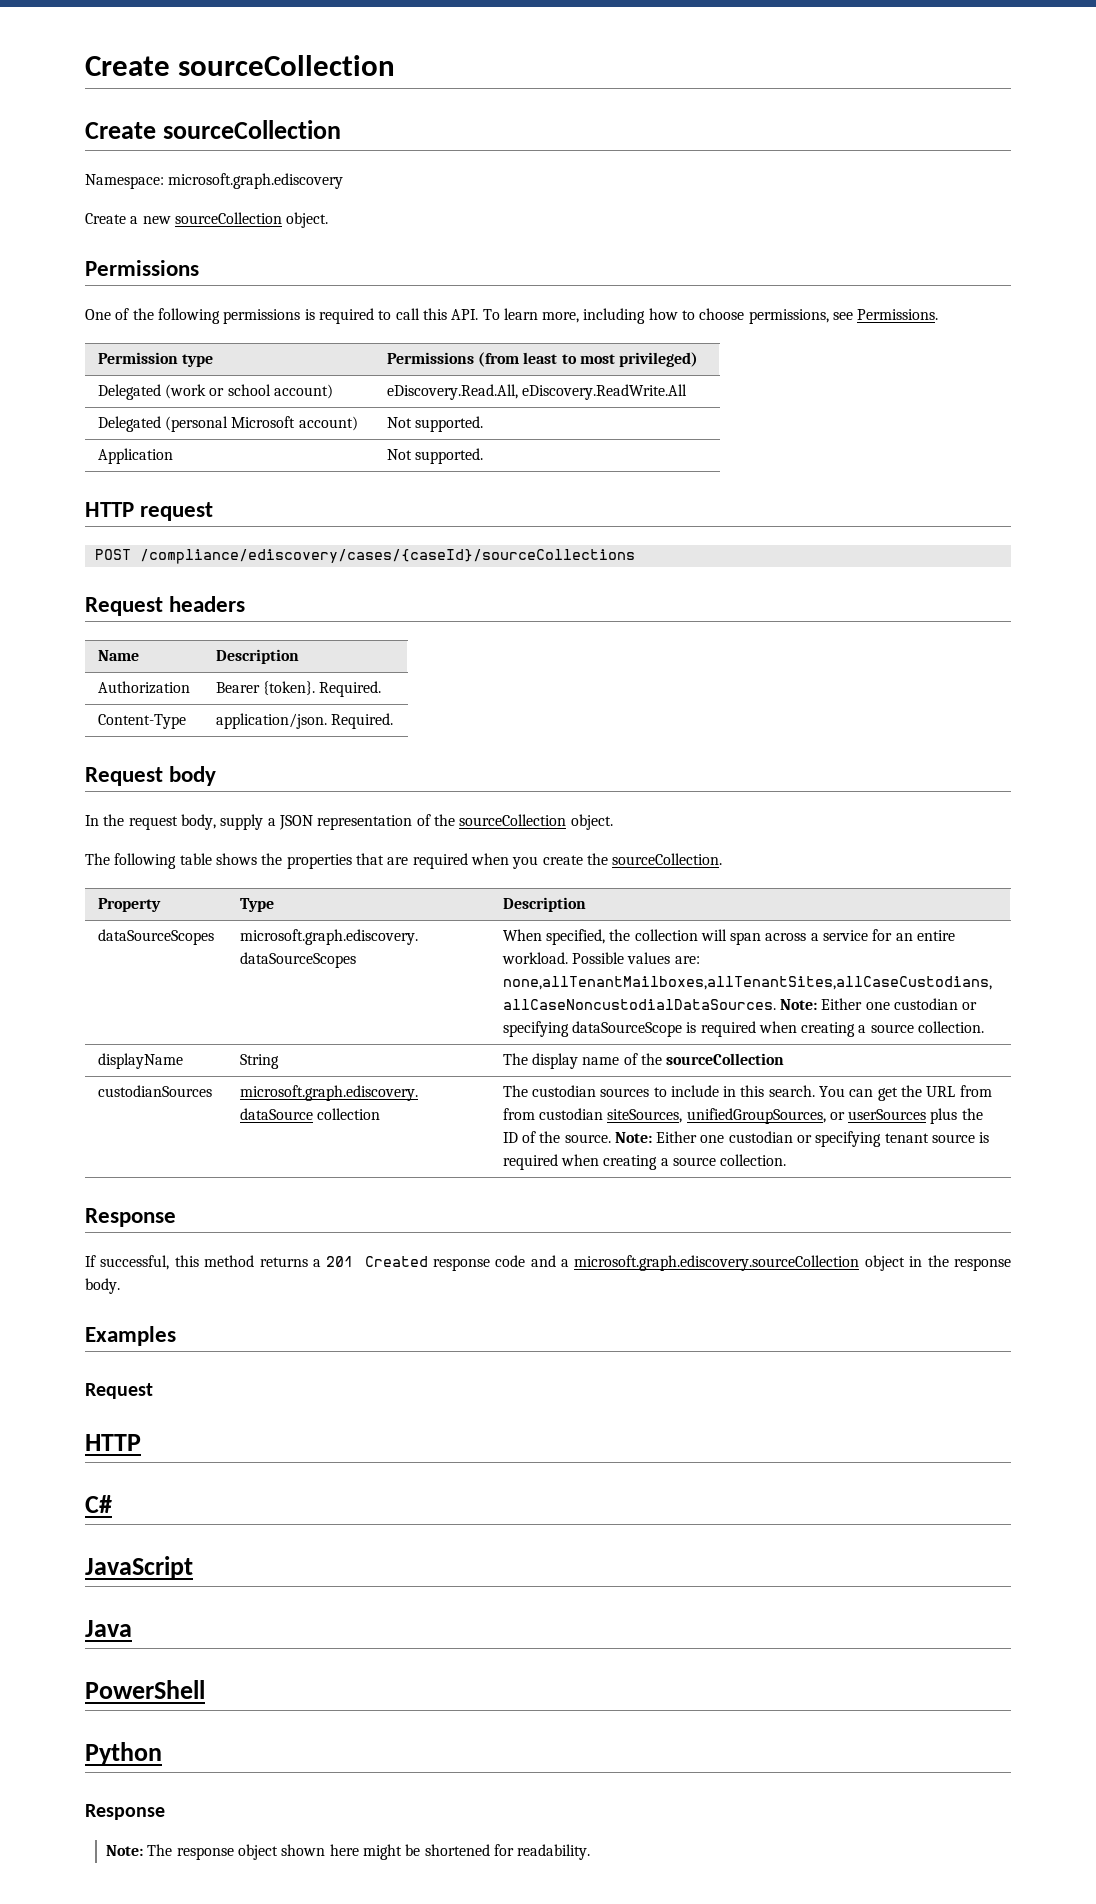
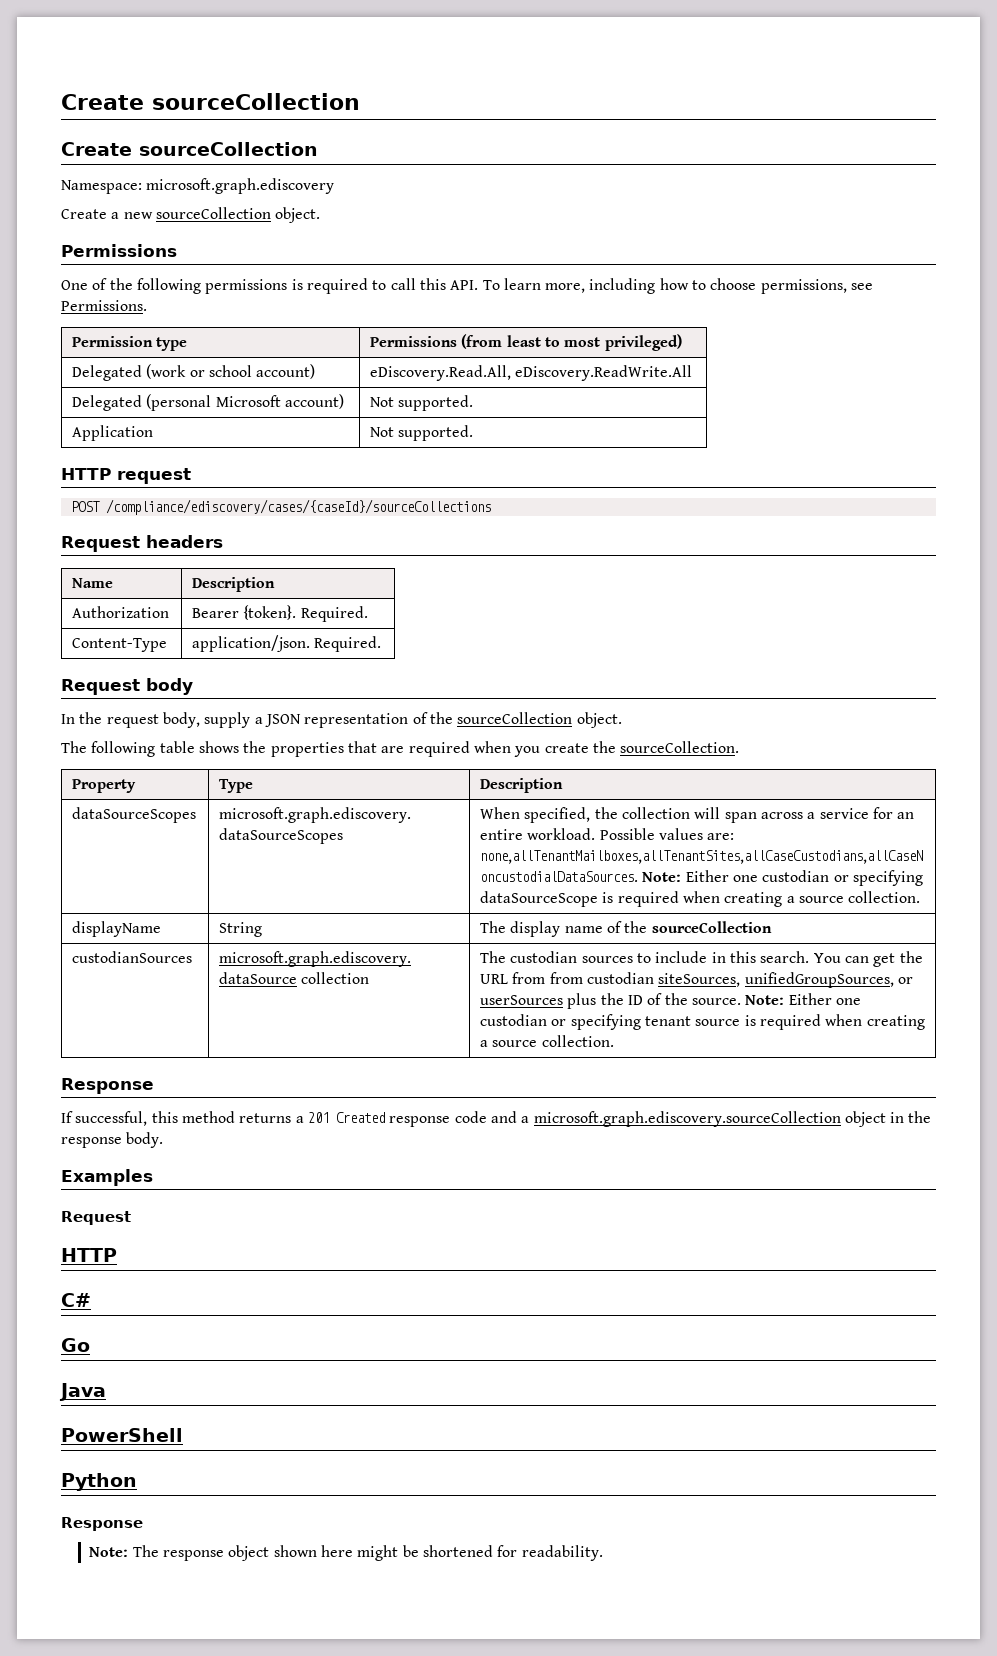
- JavaScript
+ Go

